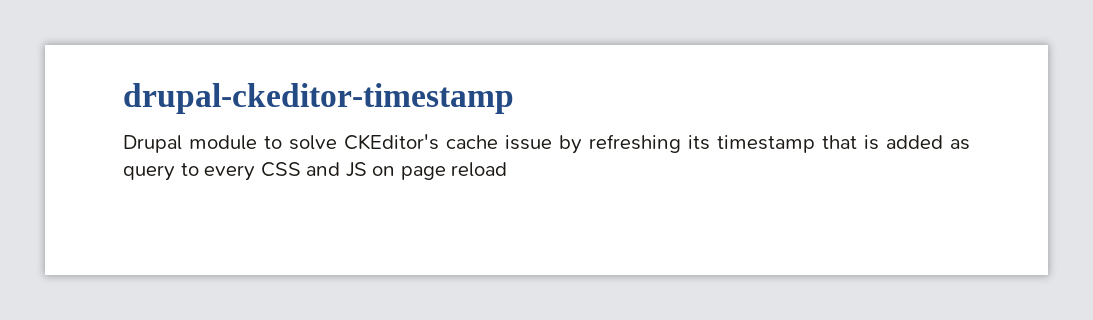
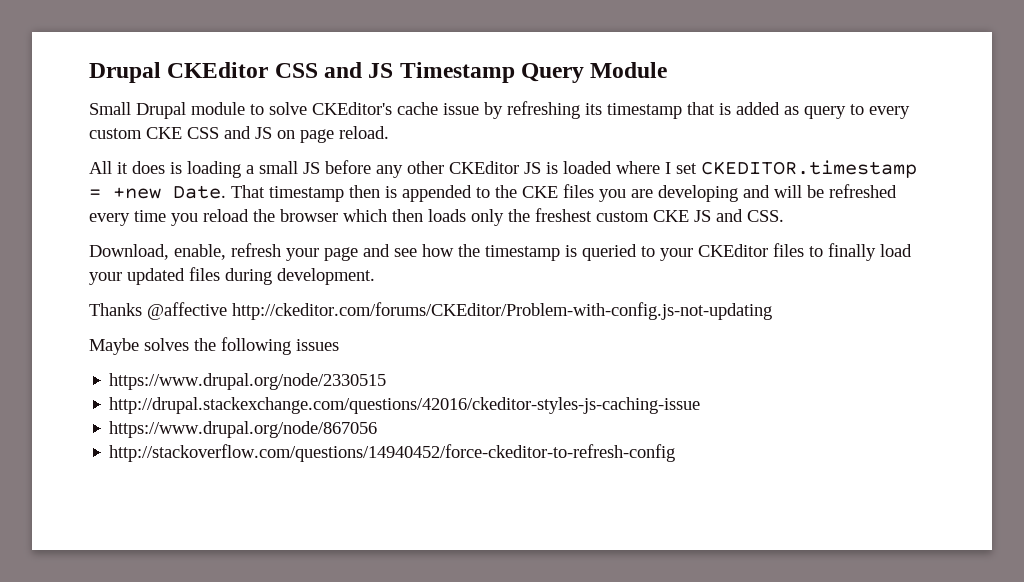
- drupal-ckeditor-timestamp
- Drupal module to solve CKEditor's cache issue by refreshing its timestamp that is added as query to every CSS and JS on page reload
+ Drupal CKEditor CSS and JS Timestamp Query Module
+ Small Drupal module to solve CKEditor's cache issue by refreshing its timestamp that is added as query to every custom CKE CSS and JS on page reload.
+ All it does is loading a small JS before any other CKEditor JS is loaded where I set CKEDITOR.timestamp = +new Date. That timestamp then is appended to the CKE files you are developing and will be refreshed every time you reload the browser which then loads only the freshest custom CKE JS and CSS.
+ Download, enable, refresh your page and see how the timestamp is queried to your CKEditor files to finally load your updated files during development.
+ Thanks @affective http://ckeditor.com/forums/CKEditor/Problem-with-config.js-not-updating
+ Maybe solves the following issues
+ https://www.drupal.org/node/2330515
+ http://drupal.stackexchange.com/questions/42016/ckeditor-styles-js-caching-issue
+ https://www.drupal.org/node/867056
+ http://stackoverflow.com/questions/14940452/force-ckeditor-to-refresh-config

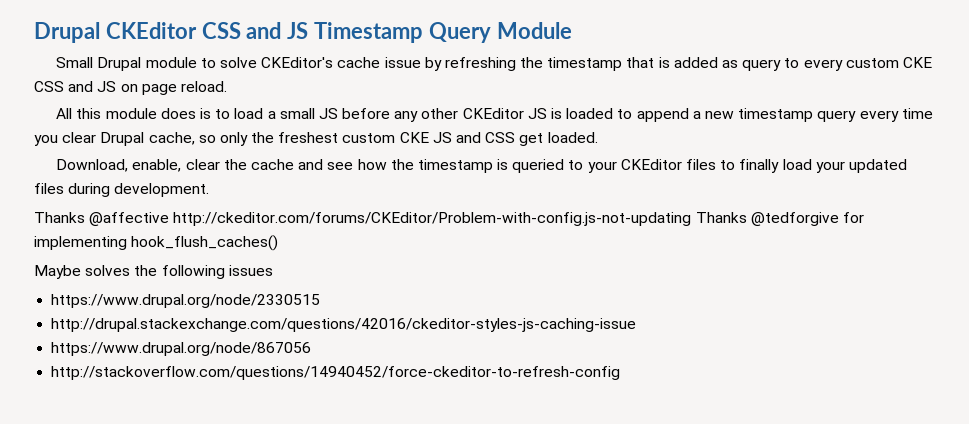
- Small Drupal module to solve CKEditor's cache issue by refreshing its timestamp that is added as query to every custom CKE CSS and JS on page reload.
+ Small Drupal module to solve CKEditor's cache issue by refreshing the timestamp that is added as query to every custom CKE CSS and JS on page reload.
- All it does is loading a small JS before any other CKEditor JS is loaded where I set CKEDITOR.timestamp = +new Date. That timestamp then is appended to the CKE files you are developing and will be refreshed every time you reload the browser which then loads only the freshest custom CKE JS and CSS.
+ All this module does is to load a small JS before any other CKEditor JS is loaded to append a new timestamp query every time you clear Drupal cache, so only the freshest custom CKE JS and CSS get loaded.
- Download, enable, refresh your page and see how the timestamp is queried to your CKEditor files to finally load your updated files during development.
+ Download, enable, clear the cache and see how the timestamp is queried to your CKEditor files to finally load your updated files during development.
- Thanks @affective http://ckeditor.com/forums/CKEditor/Problem-with-config.js-not-updating
+ Thanks @affective http://ckeditor.com/forums/CKEditor/Problem-with-config.js-not-updating Thanks @tedforgive for implementing hook_flush_caches()

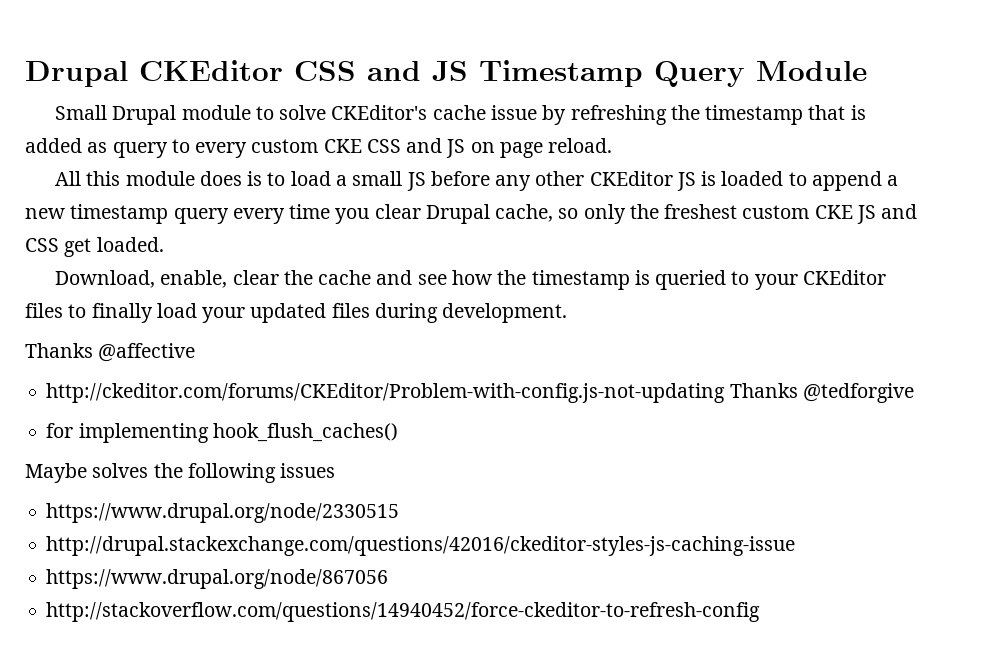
- Thanks @affective http://ckeditor.com/forums/CKEditor/Problem-with-config.js-not-updating Thanks @tedforgive for implementing hook_flush_caches()
+ Thanks @affective
+ http://ckeditor.com/forums/CKEditor/Problem-with-config.js-not-updating Thanks @tedforgive
+ for implementing hook_flush_caches()

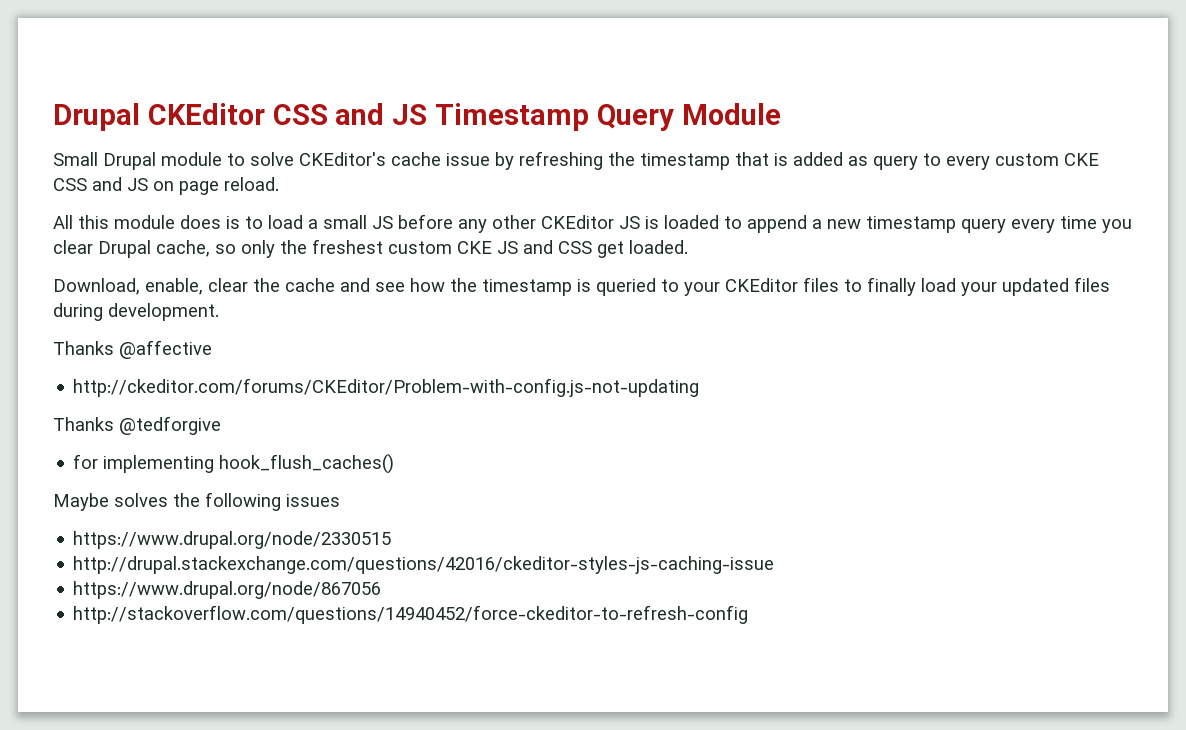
- http://ckeditor.com/forums/CKEditor/Problem-with-config.js-not-updating Thanks @tedforgive
+ http://ckeditor.com/forums/CKEditor/Problem-with-config.js-not-updating
+ Thanks @tedforgive

